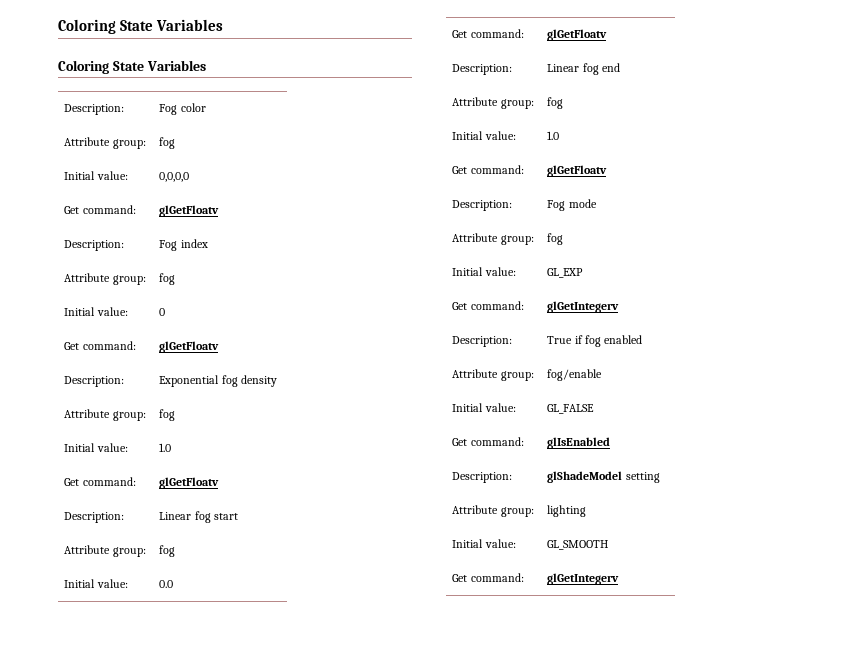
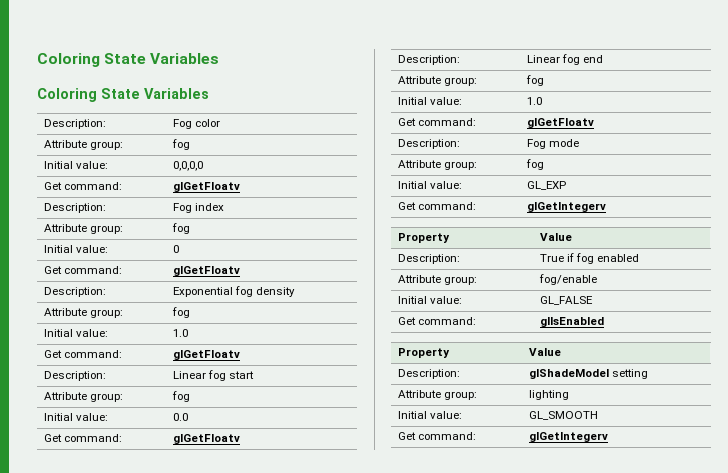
  Initial value: | GL_EXP
  Get command: | glGetIntegerv
+ Property | Value
  Get command: | glIsEnabled
+ Property | Value

